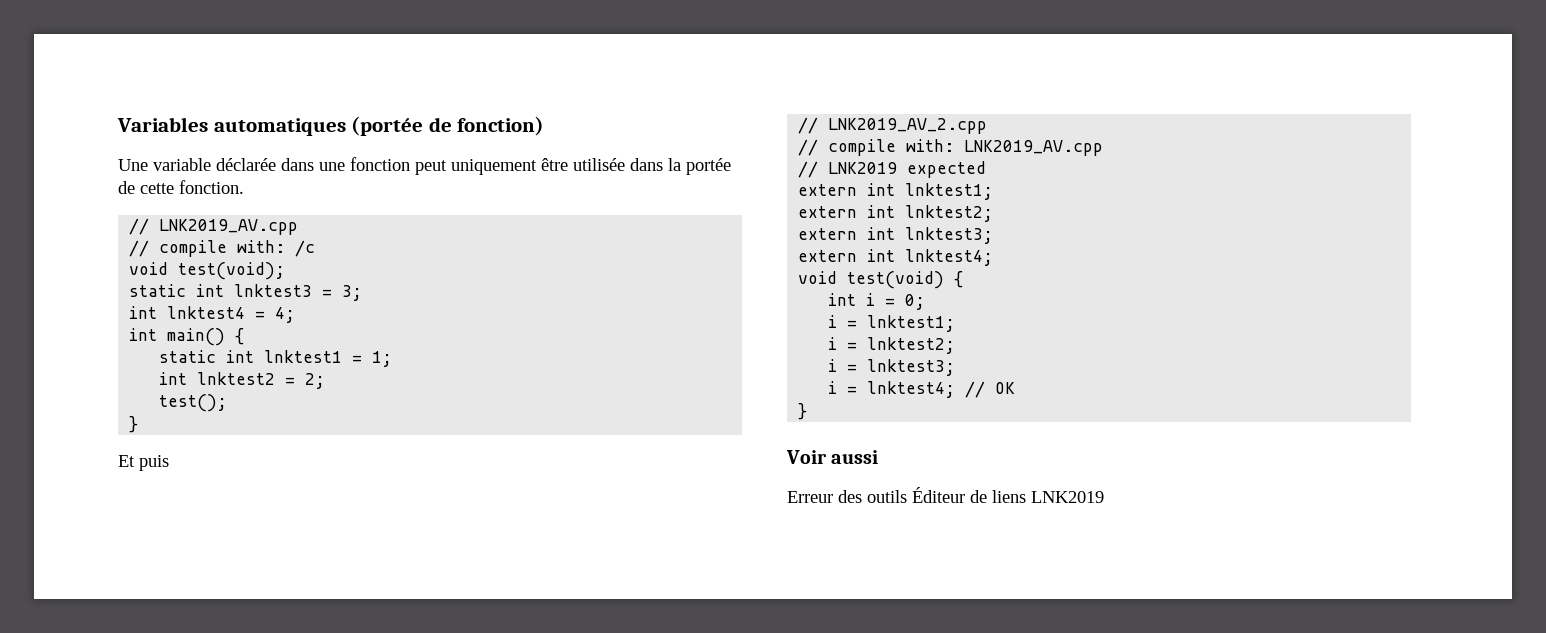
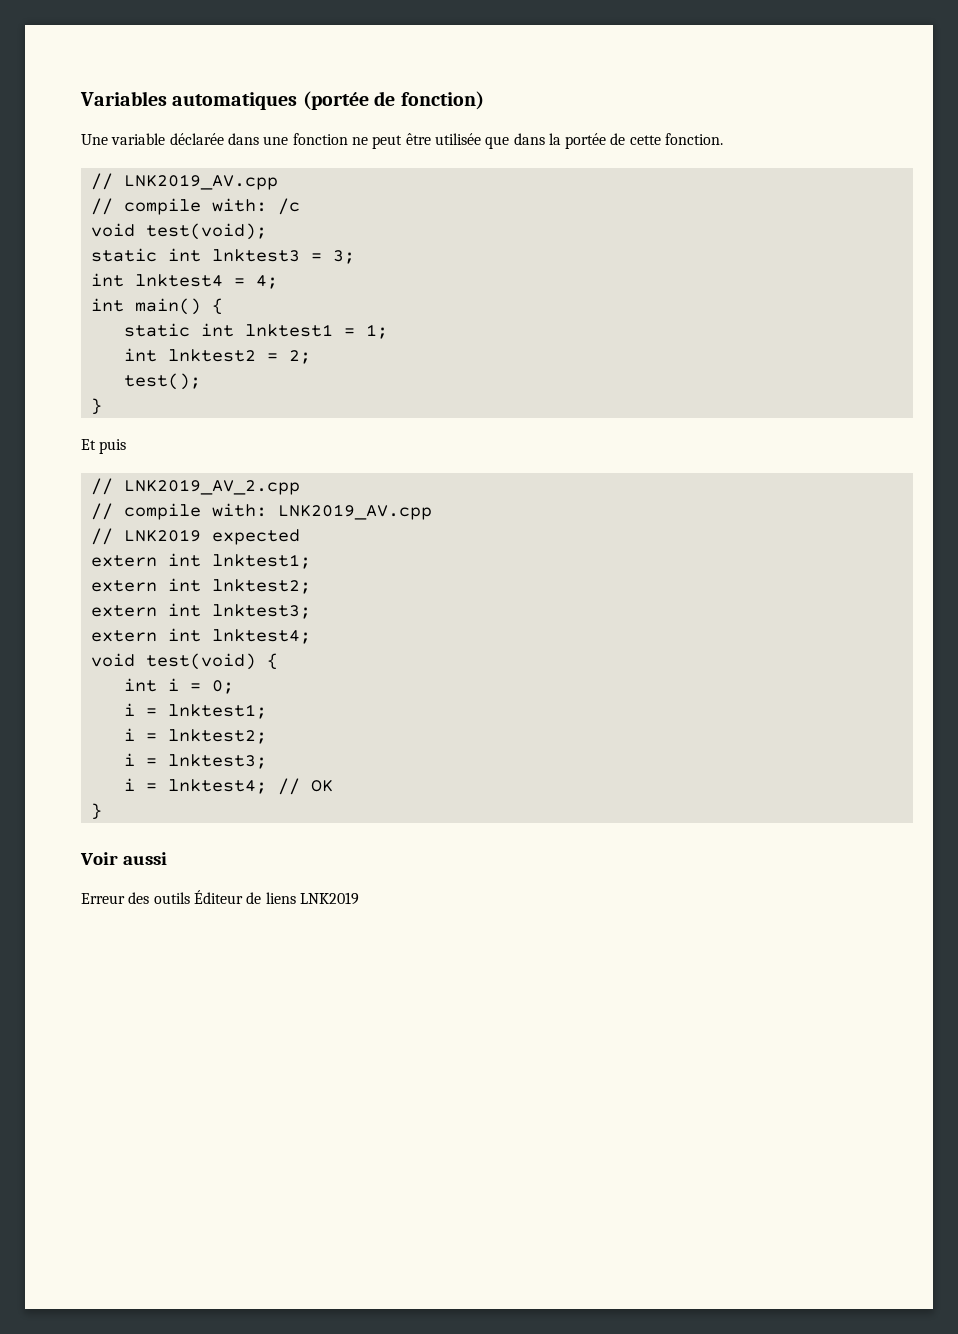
- Une variable déclarée dans une fonction peut uniquement être utilisée dans la portée de cette fonction.
+ Une variable déclarée dans une fonction ne peut être utilisée que dans la portée de cette fonction.

